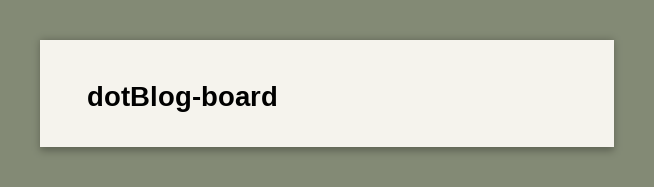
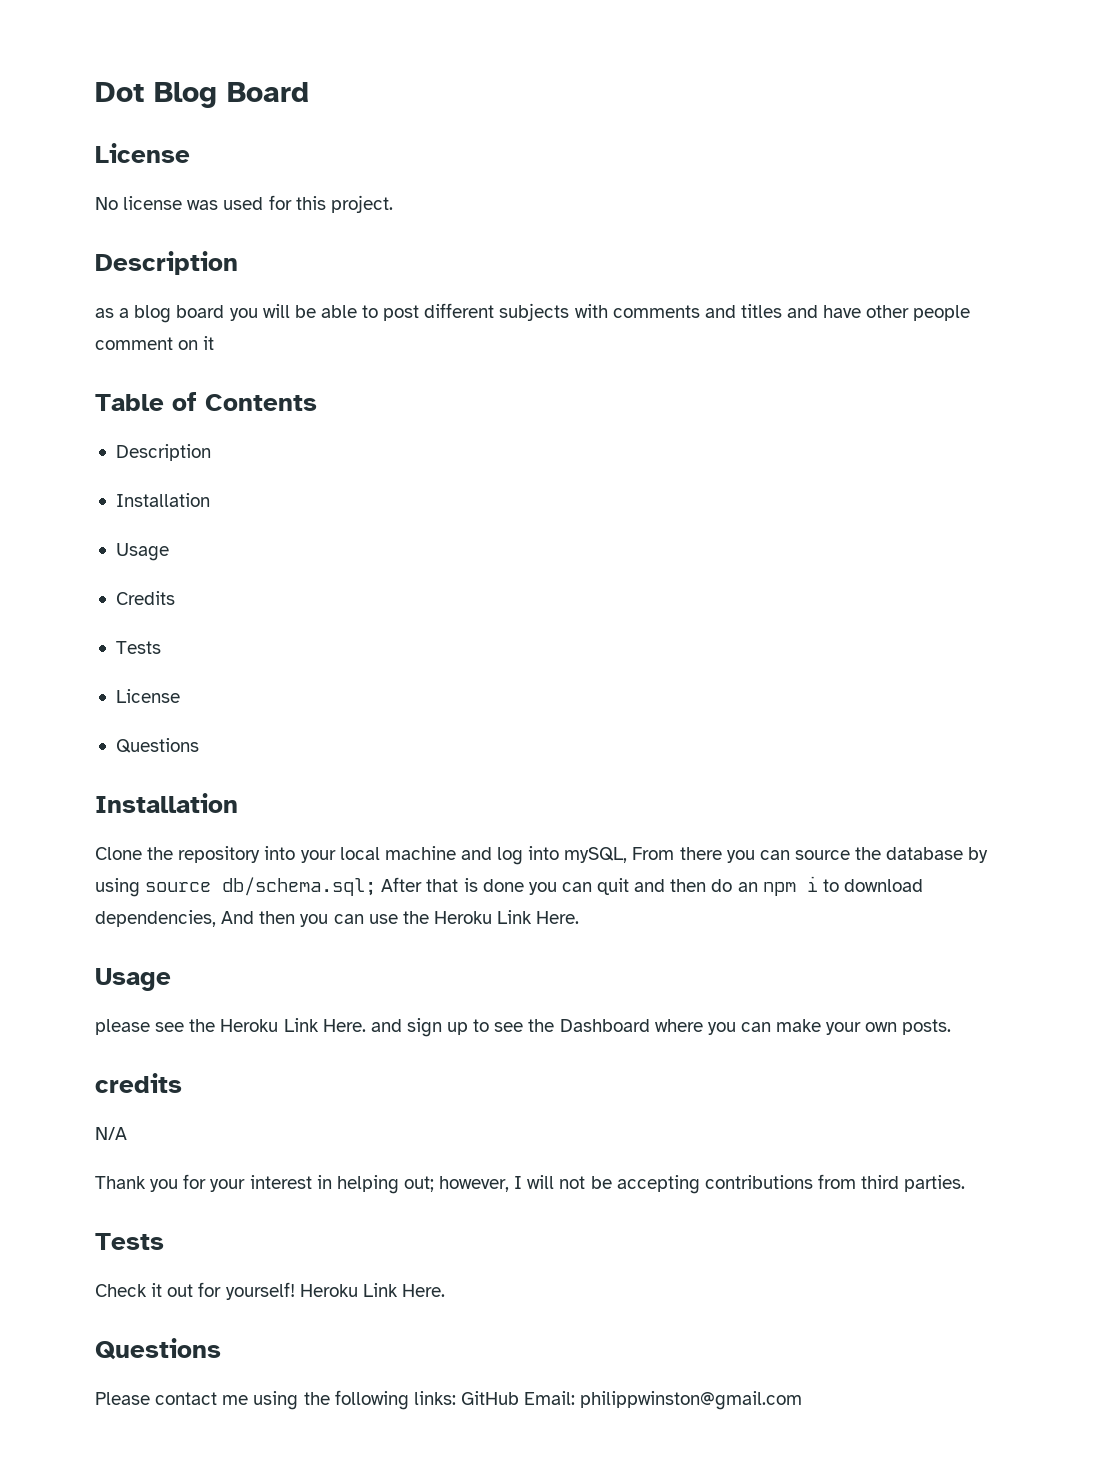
- dotBlog-board
+ Dot Blog Board
+ License
+ No license was used for this project.
+ Description
+ as a blog board you will be able to post different subjects with comments and titles and have other people comment on it
+ Table of Contents
+ Description
+ Installation
+ Usage
+ Credits
+ Tests
+ License
+ Questions
+ Installation
+ Clone the repository into your local machine and log into mySQL, From there you can source the database by using source db/schema.sql; After that is done you can quit and then do an npm i to download dependencies, And then you can use the Heroku Link Here.
+ Usage
+ please see the Heroku Link Here. and sign up to see the Dashboard where you can make your own posts.
+ credits
+ N/A
+ Thank you for your interest in helping out; however, I will not be accepting contributions from third parties.
+ Tests
+ Check it out for yourself! Heroku Link Here.
+ Questions
+ Please contact me using the following links: GitHub Email: philippwinston@gmail.com

